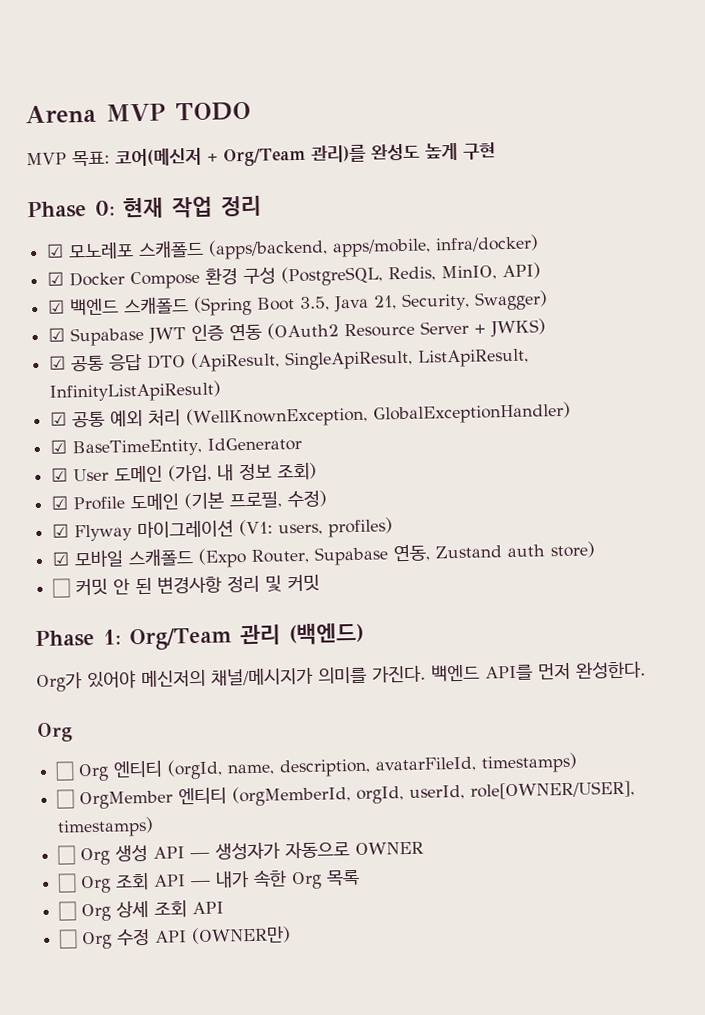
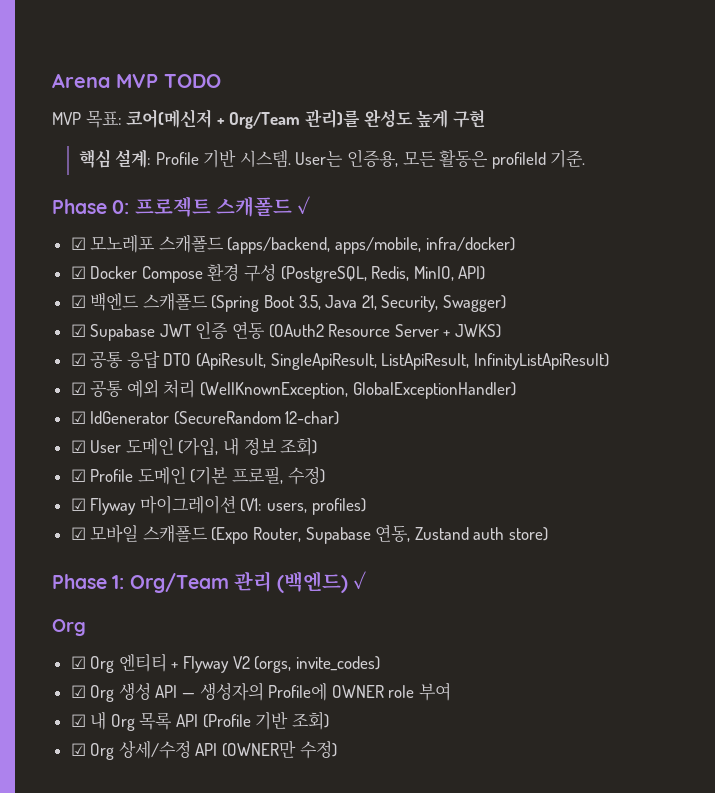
+ 핵심 설계: Profile 기반 시스템. User는 인증용, 모든 활동은 profileId 기준.
- Phase 0: 현재 작업 정리
+ Phase 0: 프로젝트 스캐폴드 ✓
- ☑ BaseTimeEntity, IdGenerator
+ ☑ IdGenerator (SecureRandom 12-char)
- ☐ 커밋 안 된 변경사항 정리 및 커밋
- Phase 1: Org/Team 관리 (백엔드)
- Org가 있어야 메신저의 채널/메시지가 의미를 가진다. 백엔드 API를 먼저 완성한다.
+ Phase 1: Org/Team 관리 (백엔드) ✓
- ☐ Org 엔티티 (orgId, name, description, avatarFileId, timestamps)
- ☐ OrgMember 엔티티 (orgMemberId, orgId, userId, role[OWNER/USER], timestamps)
- ☐ Org 생성 API — 생성자가 자동으로 OWNER
- ☐ Org 조회 API — 내가 속한 Org 목록
- ☐ Org 상세 조회 API
- ☐ Org 수정 API (OWNER만)
+ ☑ Org 엔티티 + Flyway V2 (orgs, invite_codes)
+ ☑ Org 생성 API — 생성자의 Profile에 OWNER role 부여
+ ☑ 내 Org 목록 API (Profile 기반 조회)
+ ☑ Org 상세/수정 API (OWNER만 수정)

